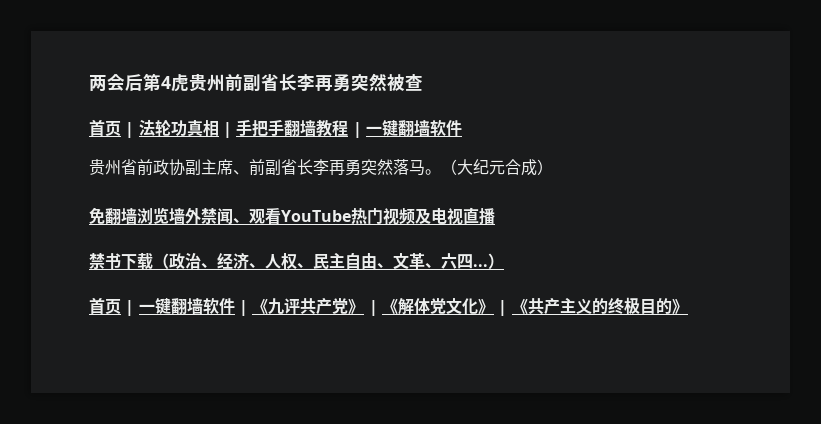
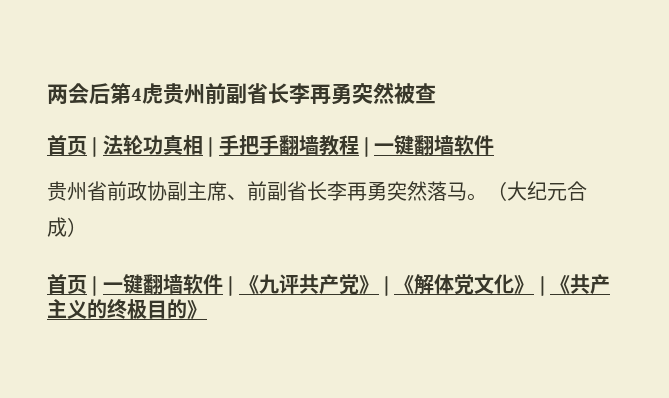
- 免翻墙浏览墙外禁闻、观看YouTube热门视频及电视直播
- 禁书下载（政治、经济、人权、民主自由、文革、六四...）

